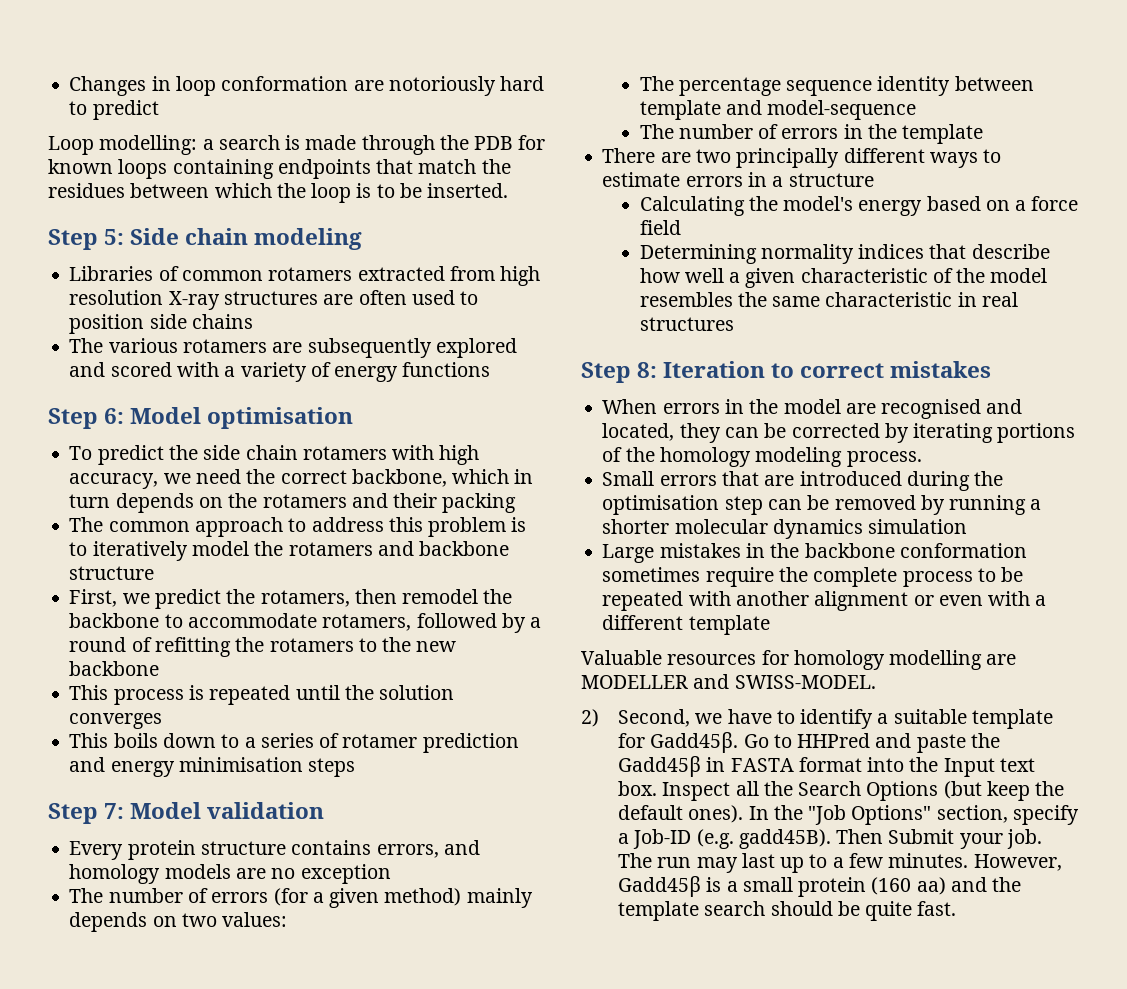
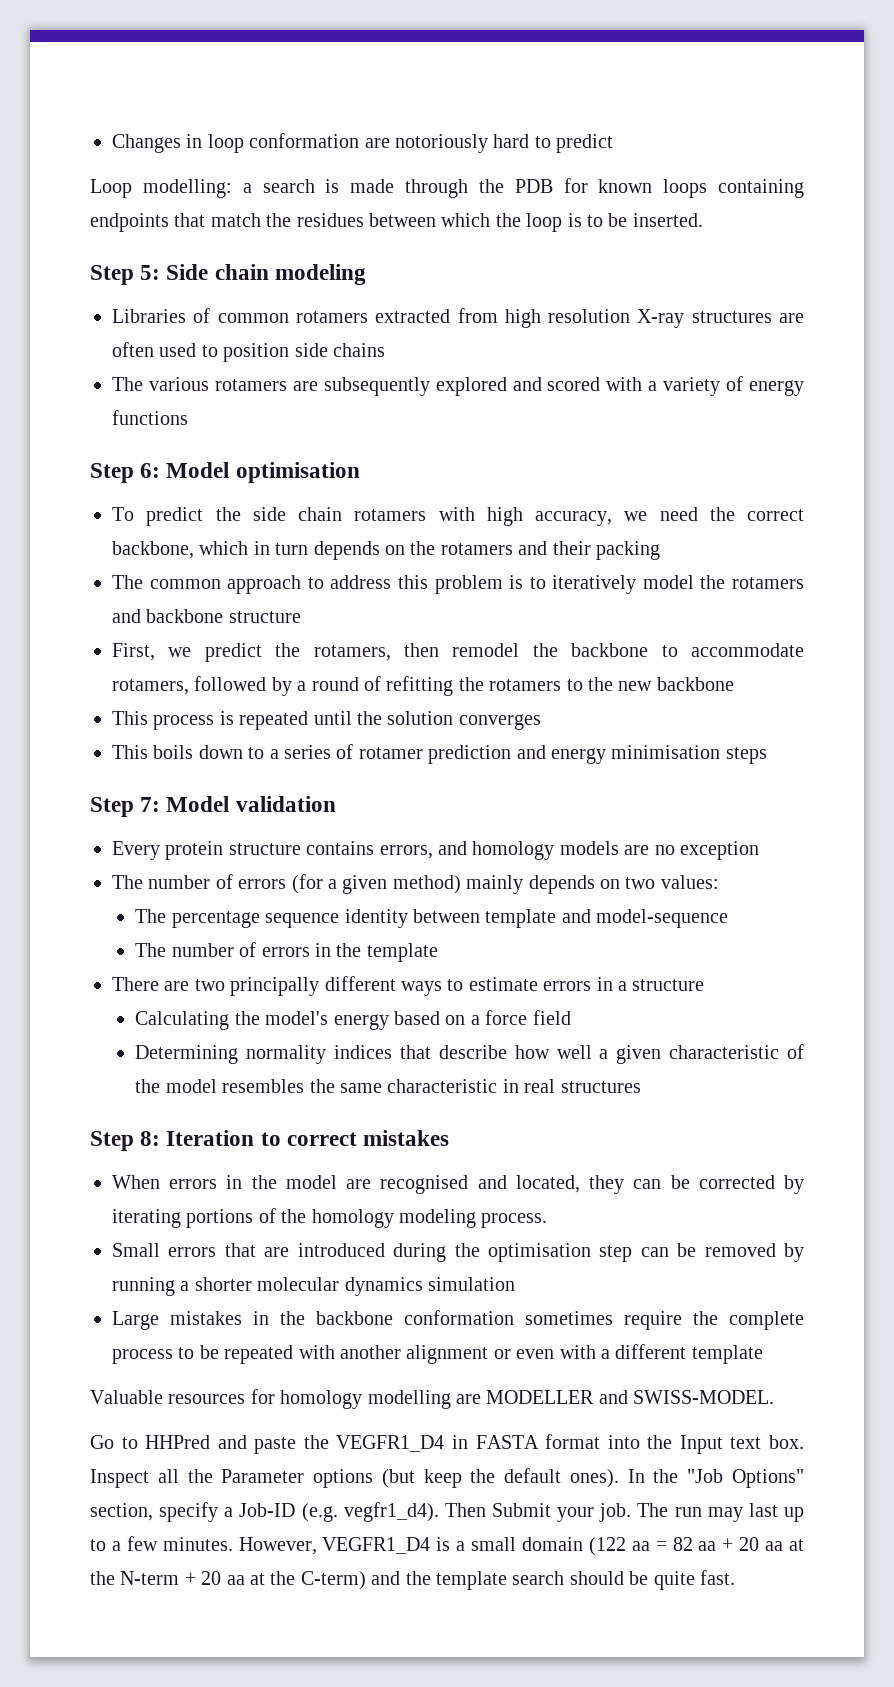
- 2) Second, we have to identify a suitable template for Gadd45β. Go to HHPred and paste the Gadd45β in FASTA format into the Input text box.
+ Go to HHPred and paste the VEGFR1_D4 in FASTA format into the Input text box.
- Inspect all the Search Options (but keep the default ones).
+ Inspect all the Parameter options (but keep the default ones).
- In the "Job Options" section, specify a Job-ID (e.g. gadd45B).
+ In the "Job Options" section, specify a Job-ID (e.g. vegfr1_d4).
- However, Gadd45β is a small protein (160 aa) and the template search should be quite fast.
+ However, VEGFR1_D4 is a small domain (122 aa = 82 aa + 20 aa at the N-term + 20 aa at the C-term) and the template search should be quite fast.

